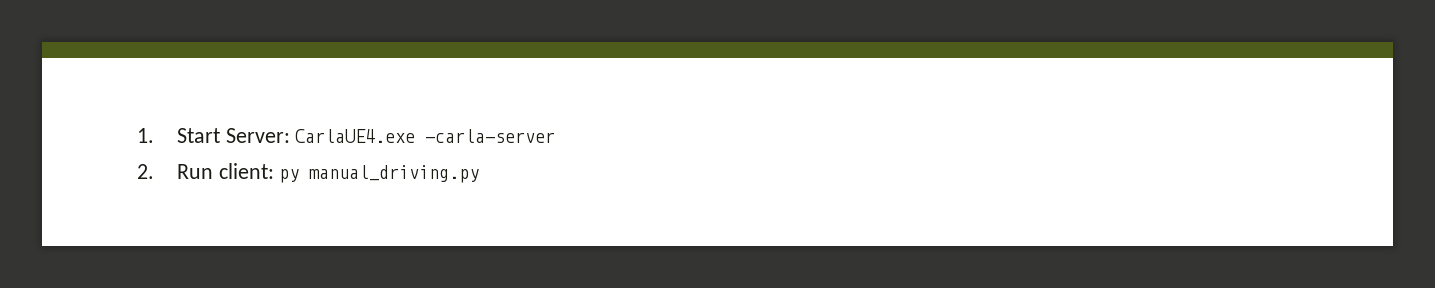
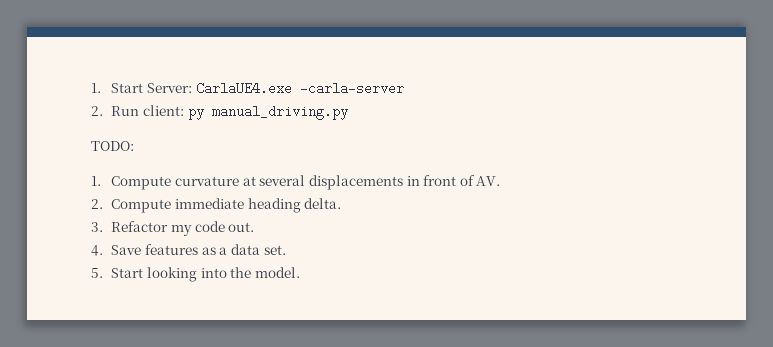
+ TODO:
+ 1. Compute curvature at several displacements in front of AV.
+ 2. Compute immediate heading delta.
+ 3. Refactor my code out.
+ 4. Save features as a data set.
+ 5. Start looking into the model.

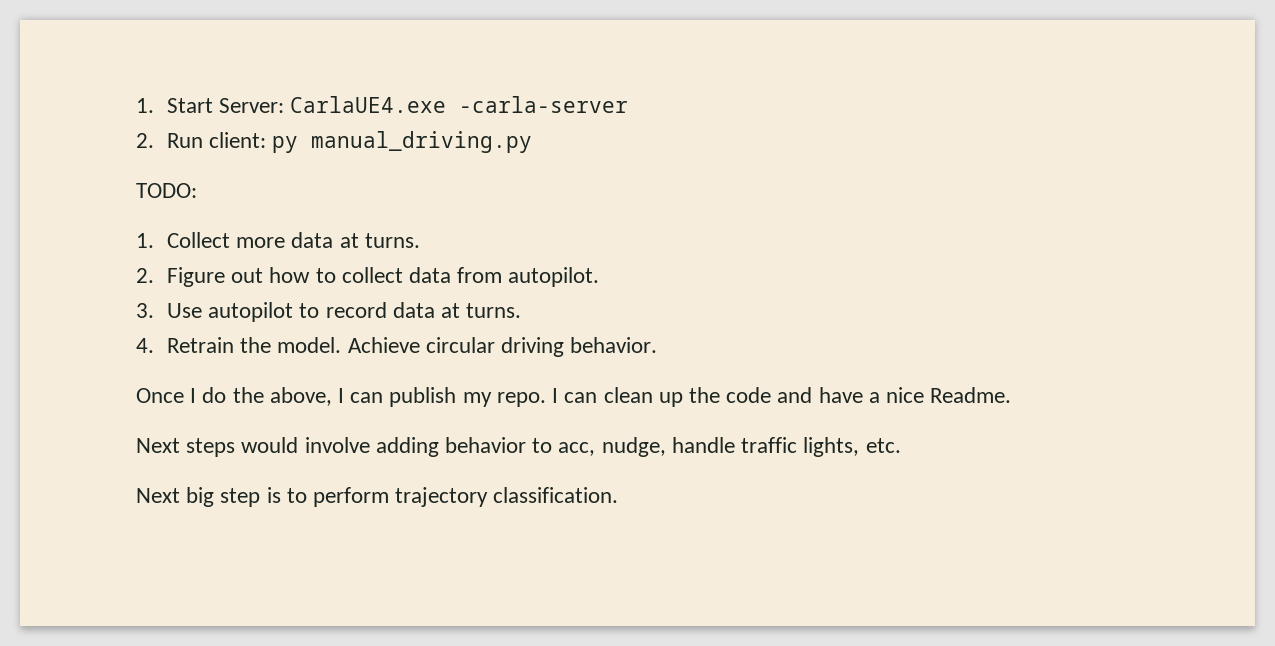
- 1. Compute curvature at several displacements in front of AV.
- 2. Compute immediate heading delta.
- 3. Refactor my code out.
- 4. Save features as a data set.
- 5. Start looking into the model.
+ 1. Collect more data at turns.
+ 2. Figure out how to collect data from autopilot.
+ 3. Use autopilot to record data at turns.
+ 4. Retrain the model. Achieve circular driving behavior.
+ Once I do the above, I can publish my repo. I can clean up the code and have a nice Readme.
+ Next steps would involve adding behavior to acc, nudge, handle traffic lights, etc.
+ Next big step is to perform trajectory classification.

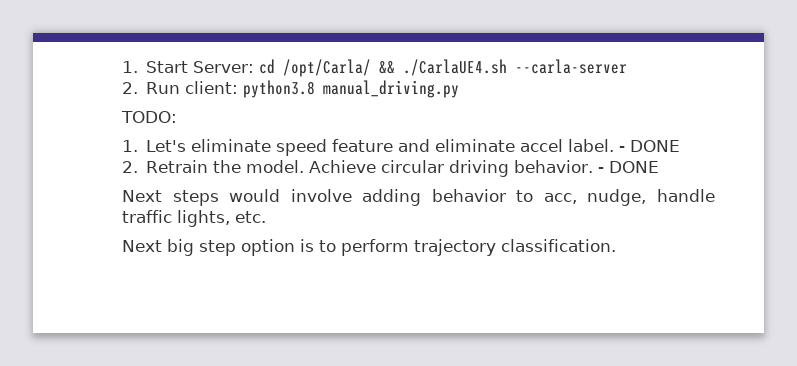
- 1. Start Server: CarlaUE4.exe -carla-server
+ 1. Start Server: cd /opt/Carla/ && ./CarlaUE4.sh --carla-server
- 2. Run client: py manual_driving.py
+ 2. Run client: python3.8 manual_driving.py
- 1. Collect more data at turns.
- 2. Figure out how to collect data from autopilot.
- 3. Use autopilot to record data at turns.
- 4. Retrain the model.
+ 1. Let's eliminate speed feature and eliminate accel label. - DONE
+ 2. Retrain the model.
- Achieve circular driving behavior.
- Once I do the above, I can publish my repo. I can clean up the code and have a nice Readme.
+ Achieve circular driving behavior. - DONE
- Next big step is to perform trajectory classification.
+ Next big step option is to perform trajectory classification.

